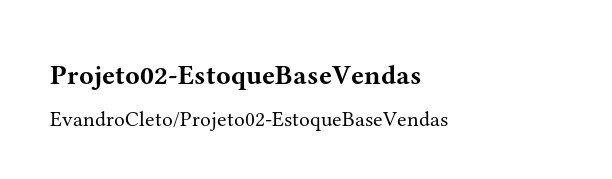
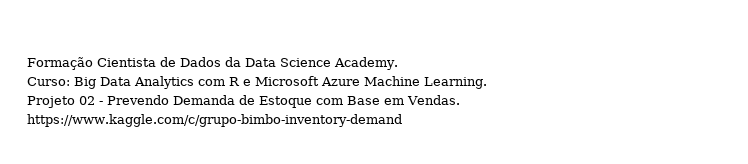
- Projeto02-EstoqueBaseVendas
- EvandroCleto/Projeto02-EstoqueBaseVendas
+ Formação Cientista de Dados da Data Science Academy.
+ Curso: Big Data Analytics com R e Microsoft Azure Machine Learning.
+ Projeto 02 - Prevendo Demanda de Estoque com Base em Vendas.
+ https://www.kaggle.com/c/grupo-bimbo-inventory-demand

